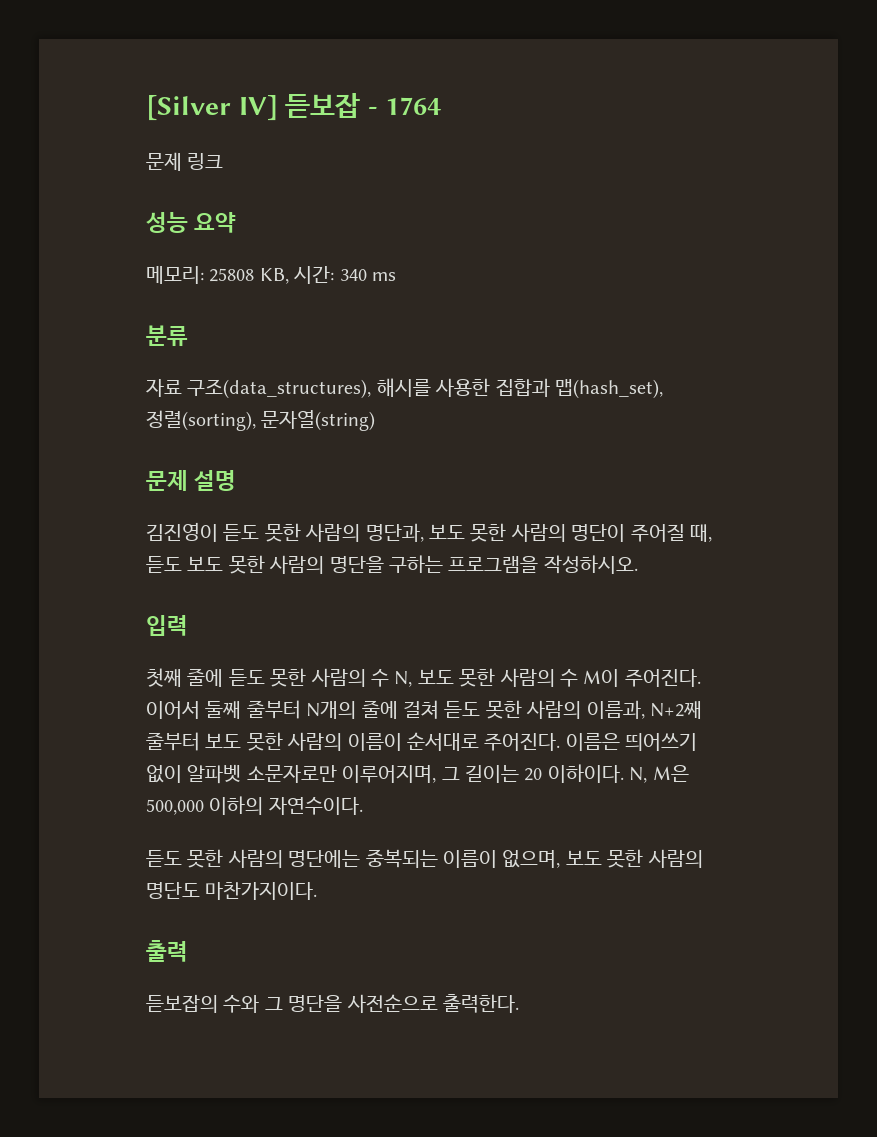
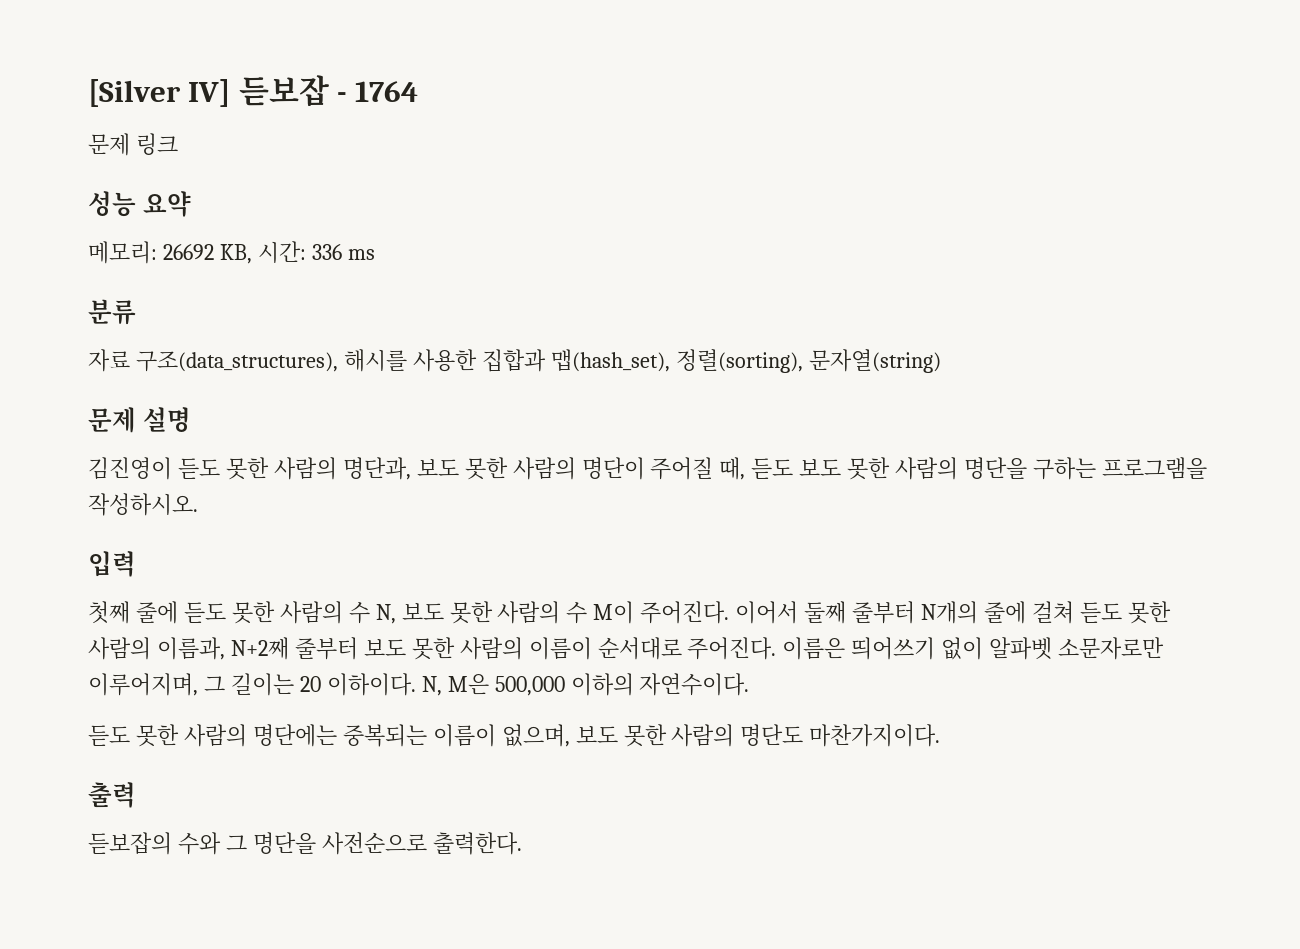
- 메모리: 25808 KB, 시간: 340 ms
+ 메모리: 26692 KB, 시간: 336 ms

